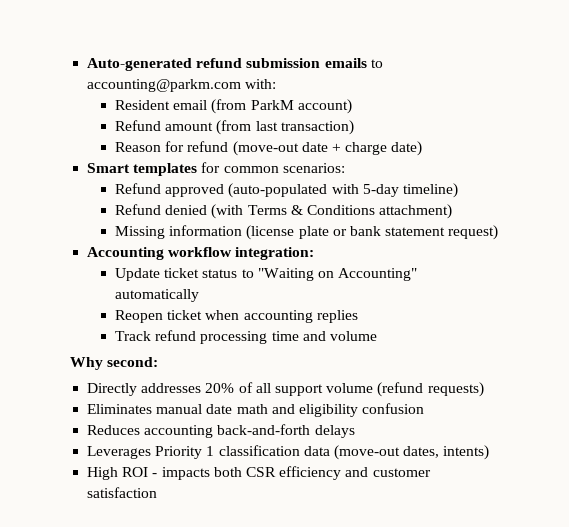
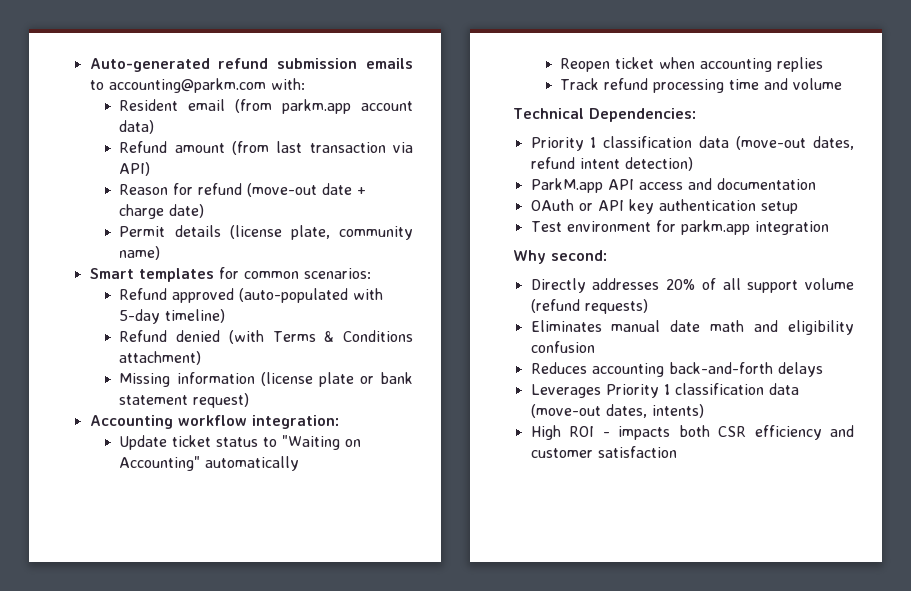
- Resident email (from ParkM account)
+ Resident email (from parkm.app account data)
- Refund amount (from last transaction)
+ Refund amount (from last transaction via API)
+ Permit details (license plate, community name)
+ Technical Dependencies:
+ Priority 1 classification data (move-out dates, refund intent detection)
+ ParkM.app API access and documentation
+ OAuth or API key authentication setup
+ Test environment for parkm.app integration

